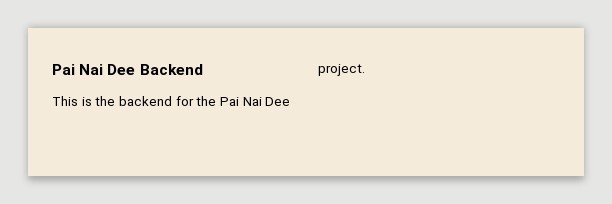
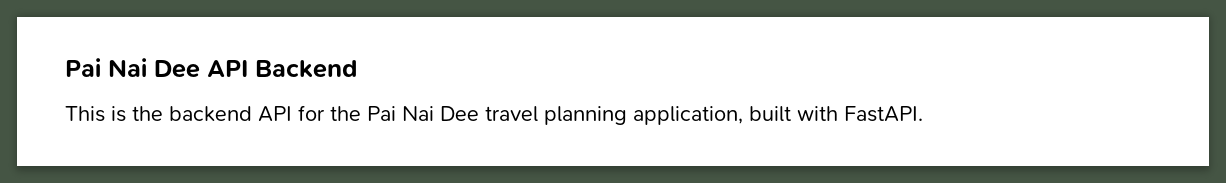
- Pai Nai Dee Backend
+ Pai Nai Dee API Backend
- This is the backend for the Pai Nai Dee project.
+ This is the backend API for the Pai Nai Dee travel planning application, built with FastAPI.

